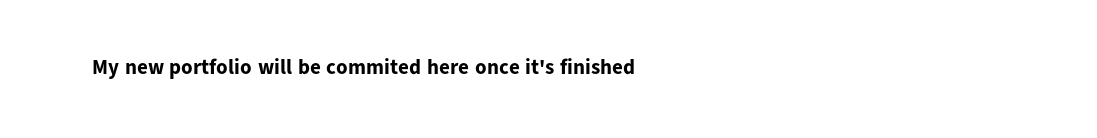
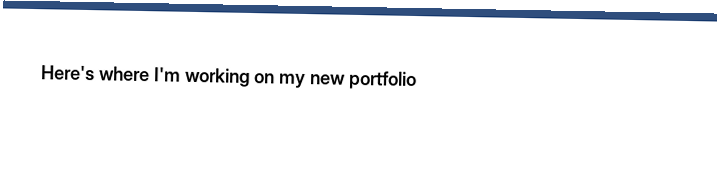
- My new portfolio will be commited here once it's finished
+ Here's where I'm working on my new portfolio

